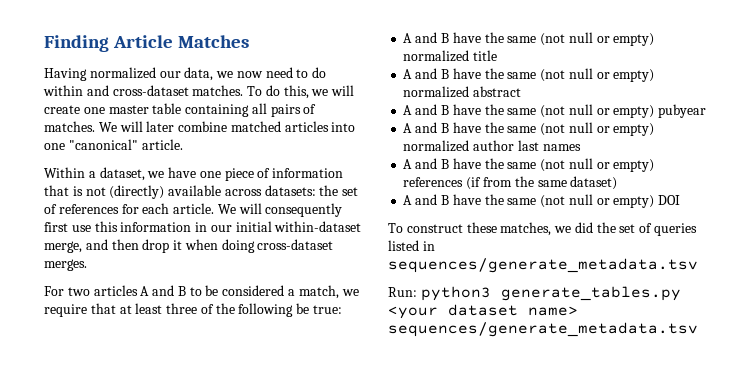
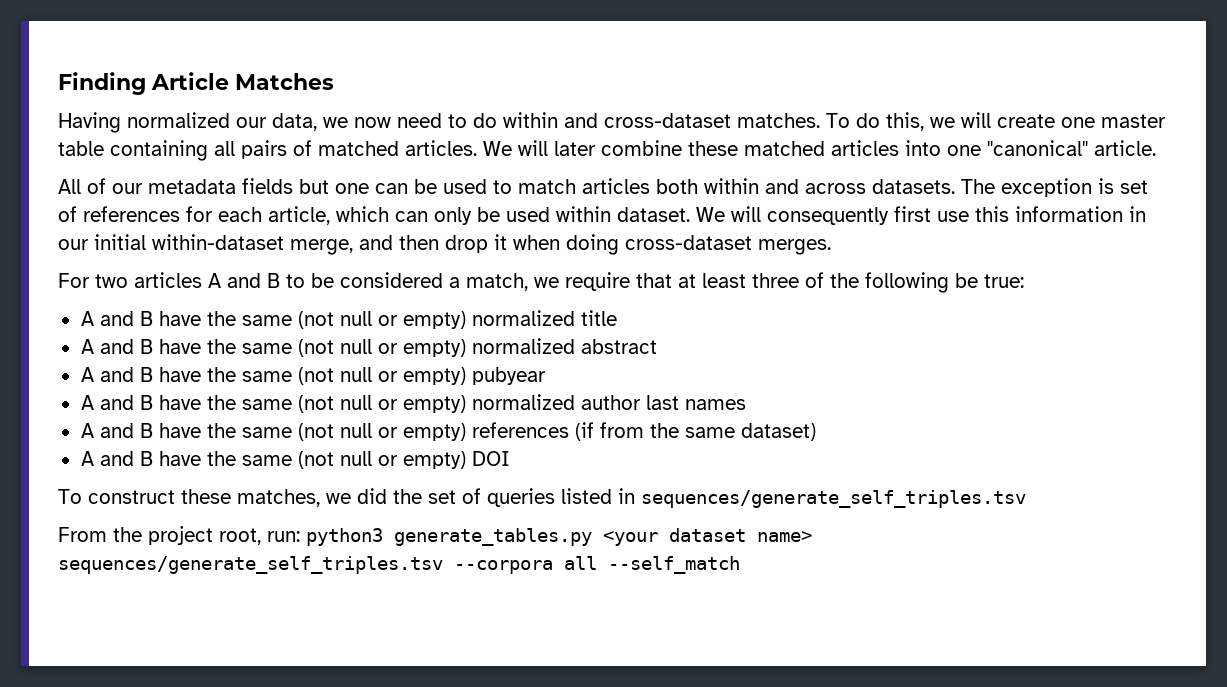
- To do this, we will create one master table containing all pairs of matches.
+ To do this, we will create one master table containing all pairs of matched articles.
- We will later combine matched articles into one "canonical" article.
+ We will later combine these matched articles into one "canonical" article.
- Within a dataset, we have one piece of information that is not (directly) available across datasets: the set of references for each article.
+ All of our metadata fields but one can be used to match articles both within and across datasets. The exception is set of references for each article, which can only be used within dataset.
- To construct these matches, we did the set of queries listed in sequences/generate_metadata.tsv
- Run: python3 generate_tables.py <your dataset name> sequences/generate_metadata.tsv
+ To construct these matches, we did the set of queries listed in sequences/generate_self_triples.tsv
+ From the project root, run: python3 generate_tables.py <your dataset name> sequences/generate_self_triples.tsv --corpora all --self_match

